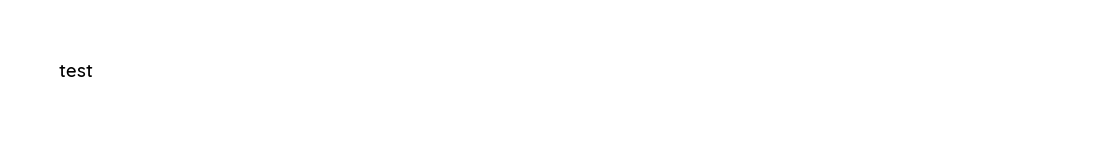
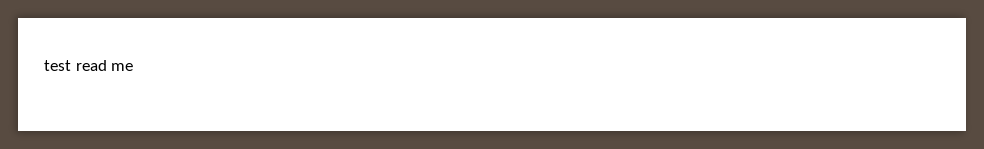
- test
+ test read me

